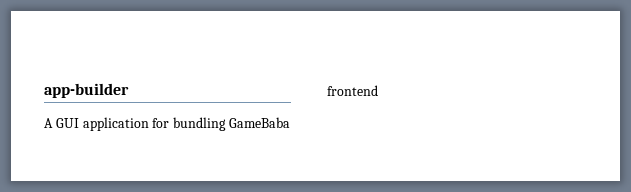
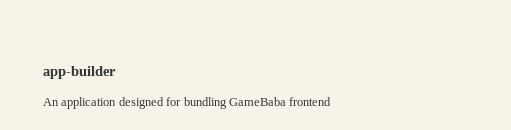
- A GUI application for bundling GameBaba frontend
+ An application designed for bundling GameBaba frontend

